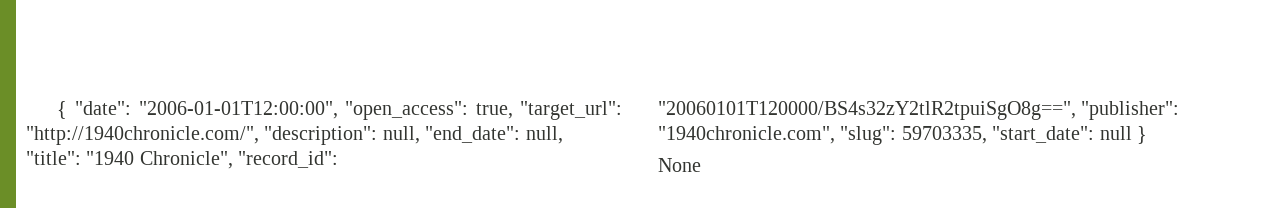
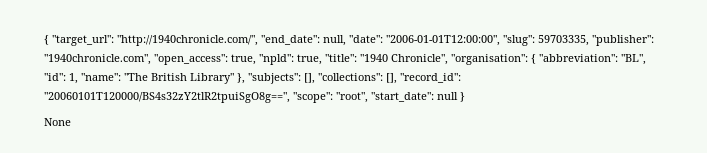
- { "date": "2006-01-01T12:00:00", "open_access": true, "target_url": "http://1940chronicle.com/", "description": null, "end_date": null, "title": "1940 Chronicle", "record_id": "20060101T120000/BS4s32zY2tlR2tpuiSgO8g==", "publisher": "1940chronicle.com", "slug": 59703335, "start_date": null }
+ { "target_url": "http://1940chronicle.com/", "end_date": null, "date": "2006-01-01T12:00:00", "slug": 59703335, "publisher": "1940chronicle.com", "open_access": true, "npld": true, "title": "1940 Chronicle", "organisation": { "abbreviation": "BL", "id": 1, "name": "The British Library" }, "subjects": [], "collections": [], "record_id": "20060101T120000/BS4s32zY2tlR2tpuiSgO8g==", "scope": "root", "start_date": null }

